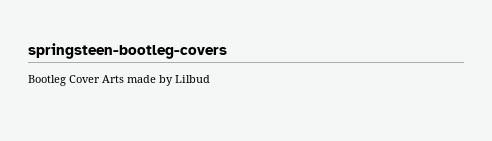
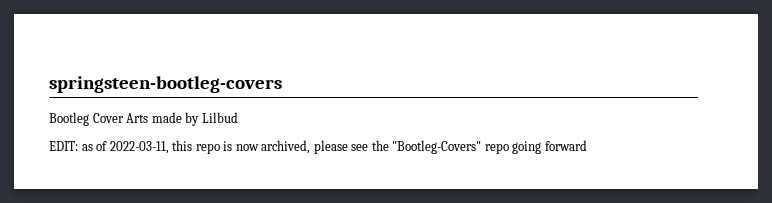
+ EDIT: as of 2022-03-11, this repo is now archived, please see the "Bootleg-Covers" repo going forward

